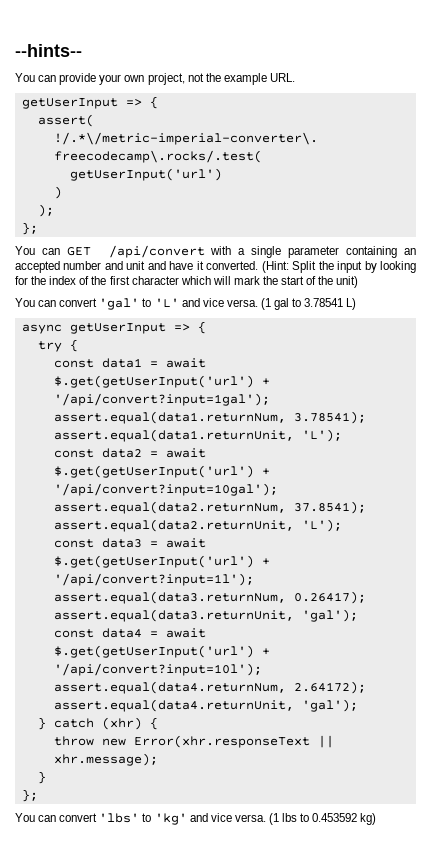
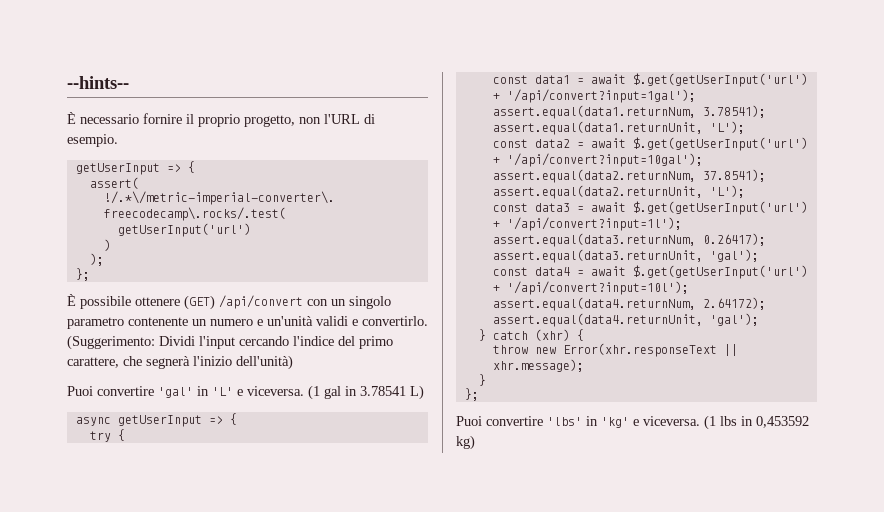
- You can provide your own project, not the example URL.
+ È necessario fornire il proprio progetto, non l'URL di esempio.
- You can GET /api/convert with a single parameter containing an accepted number and unit and have it converted. (Hint: Split the input by looking for the index of the first character which will mark the start of the unit)
- You can convert 'gal' to 'L' and vice versa.
+ È possibile ottenere (GET) /api/convert con un singolo parametro contenente un numero e un'unità validi e convertirlo. (Suggerimento: Dividi l'input cercando l'indice del primo carattere, che segnerà l'inizio dell'unità)
+ Puoi convertire 'gal' in 'L' e viceversa.
- (1 gal to 3.78541 L)
+ (1 gal in 3.78541 L)
- You can convert 'lbs' to 'kg' and vice versa. (1 lbs to 0.453592 kg)
+ Puoi convertire 'lbs' in 'kg' e viceversa. (1 lbs in 0,453592 kg)

